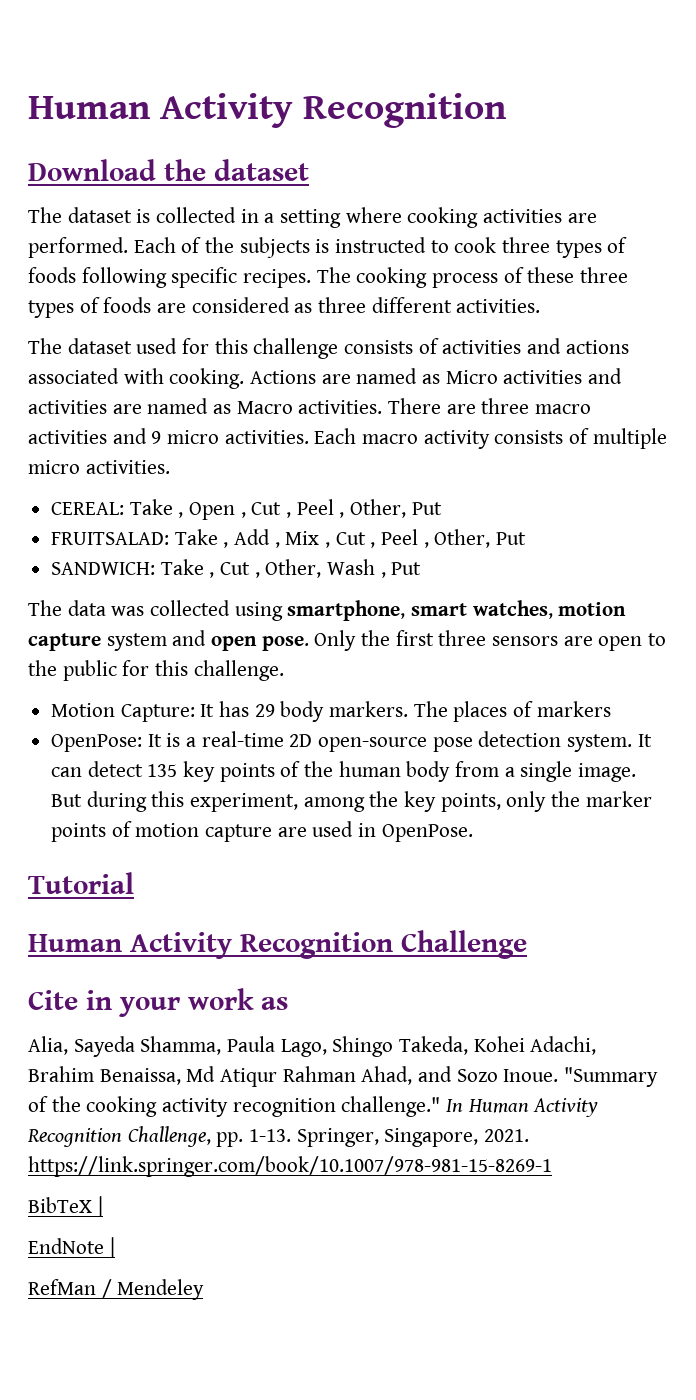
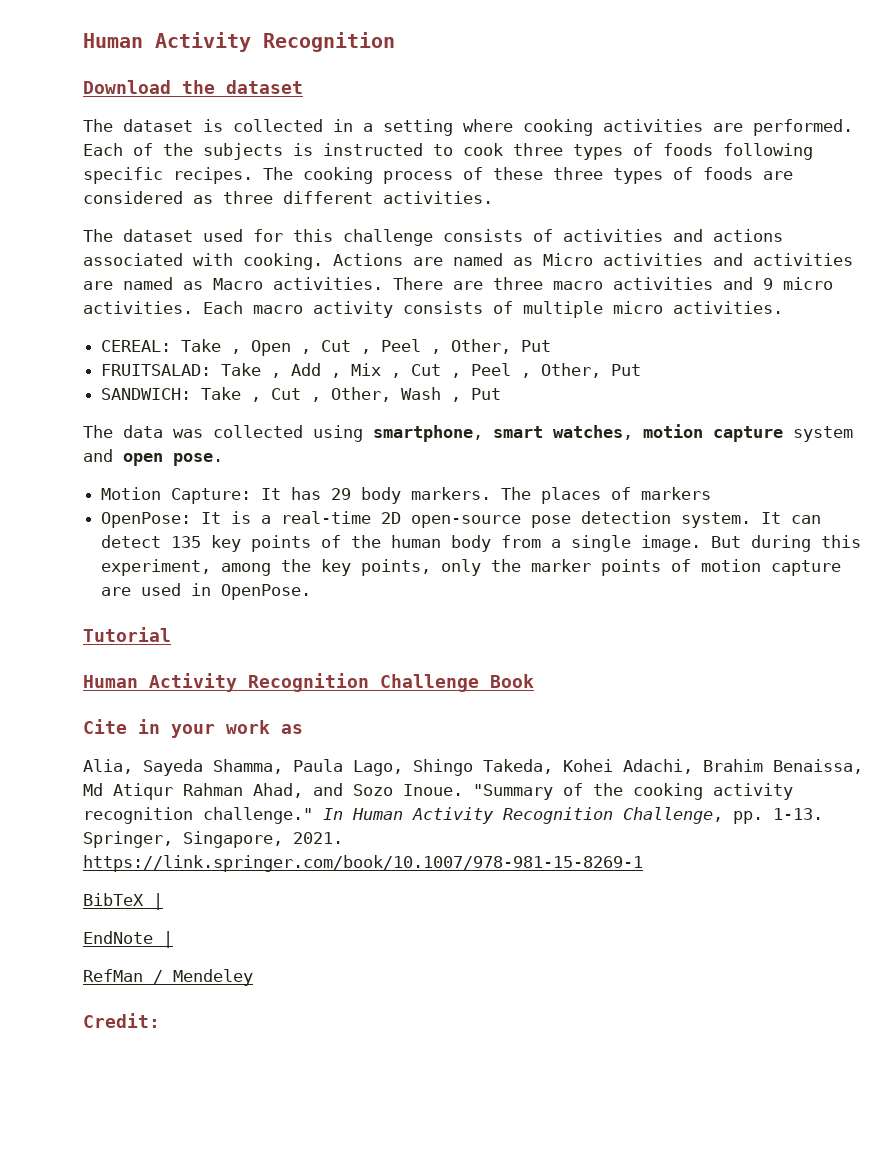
- Only the first three sensors are open to the public for this challenge.
- Human Activity Recognition Challenge
+ Human Activity Recognition Challenge Book
+ Credit:

